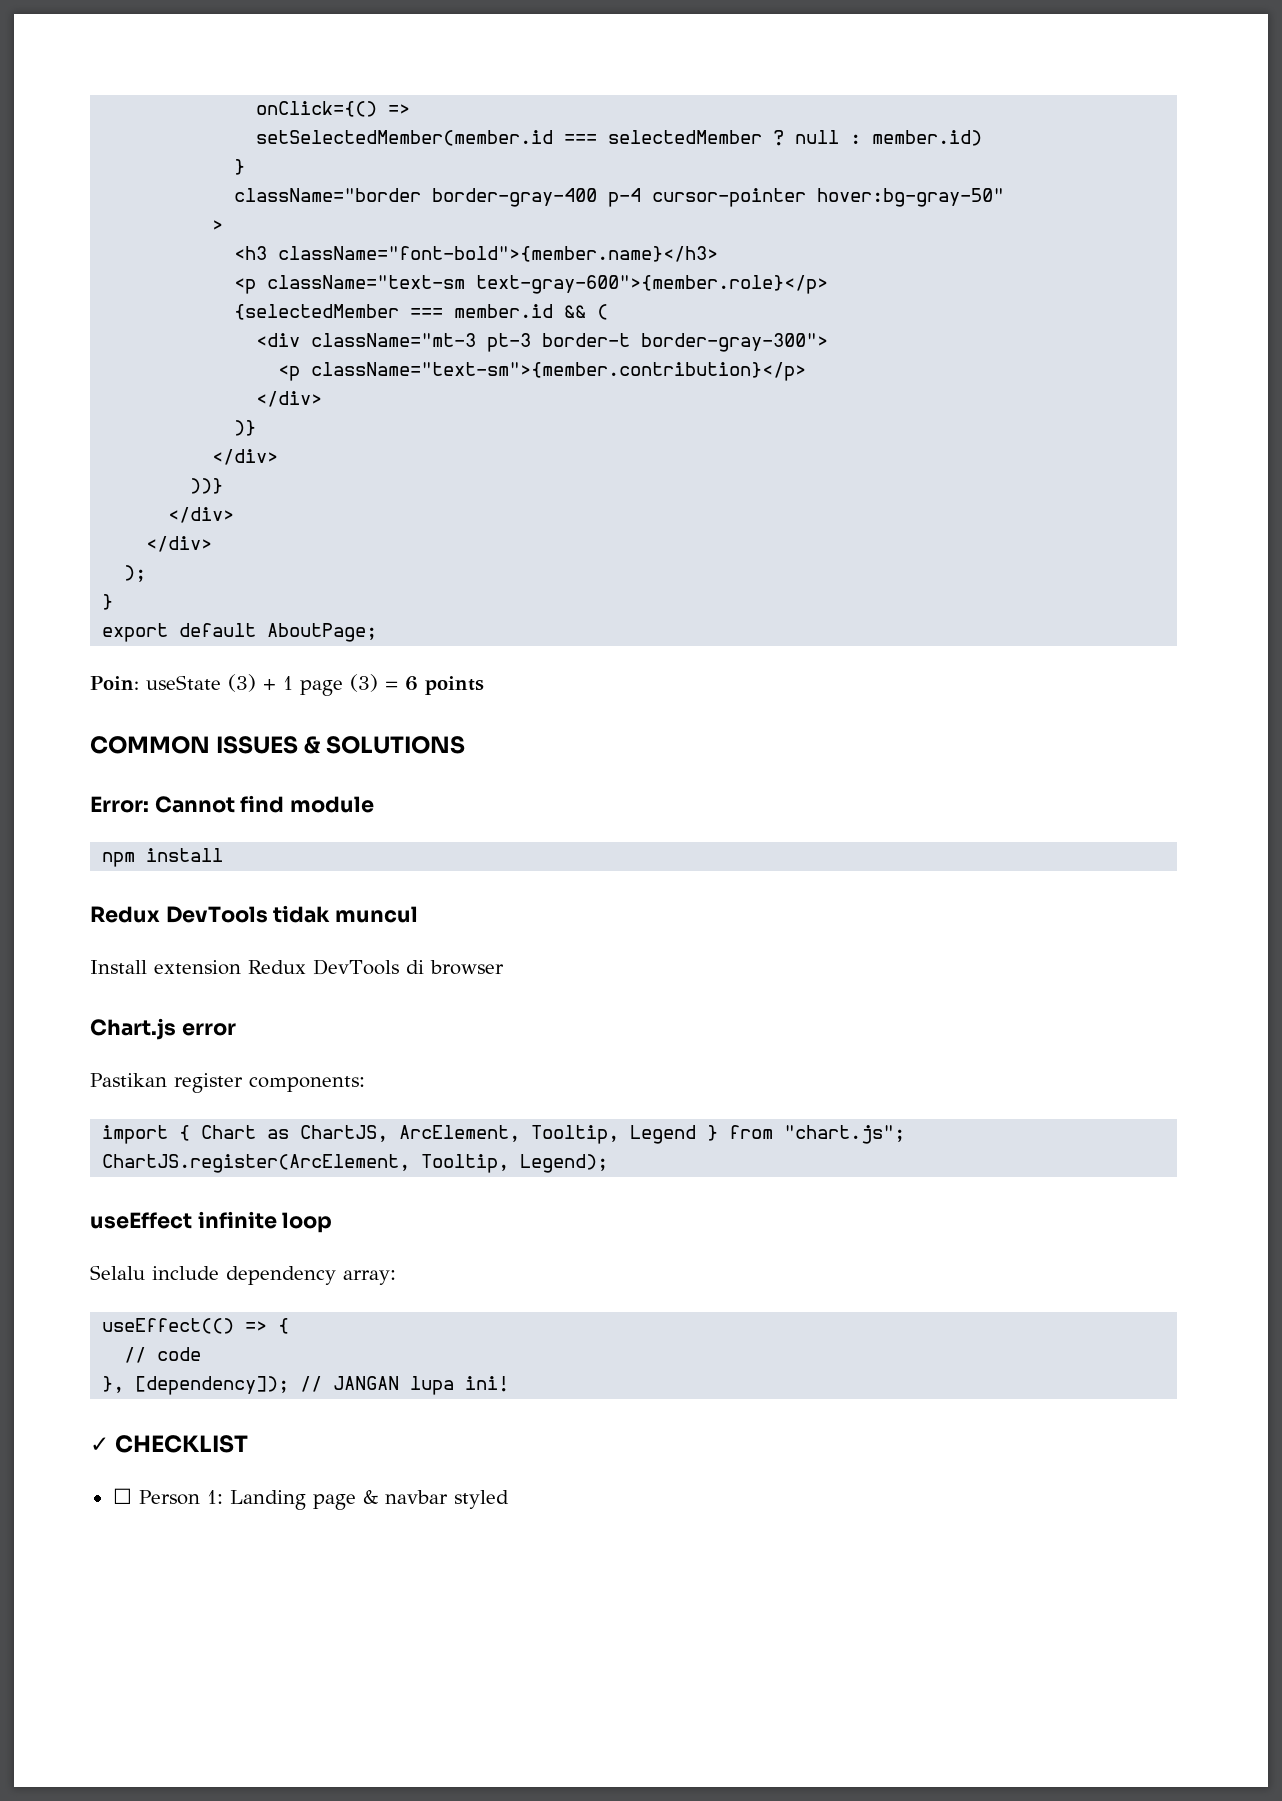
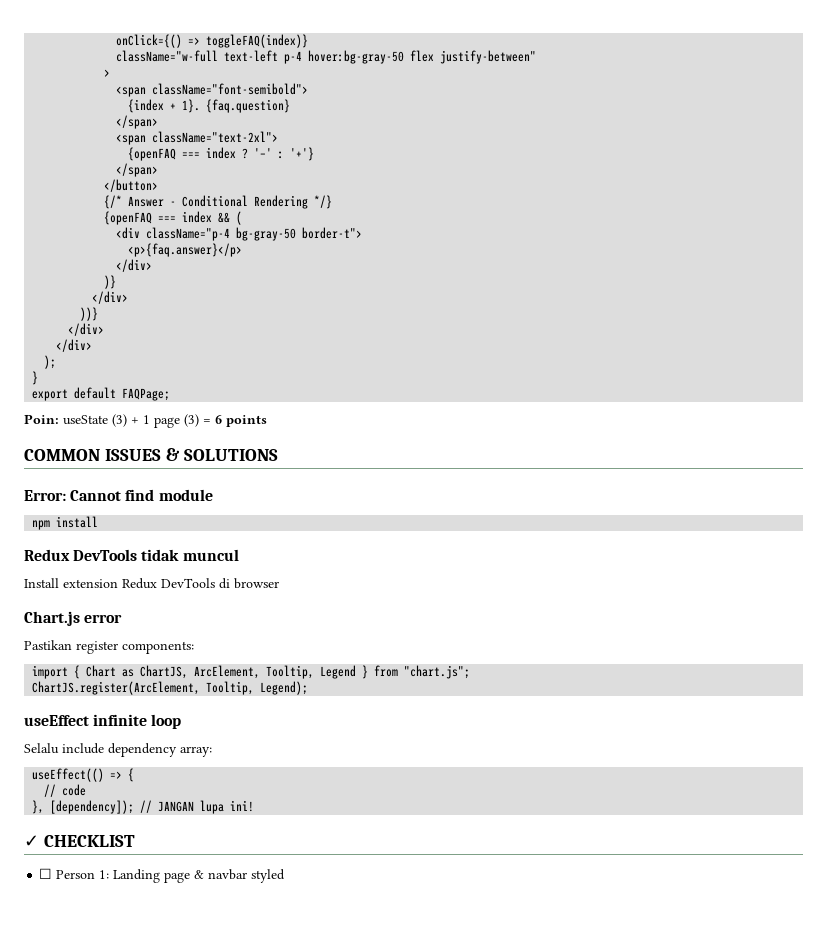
- onClick={() =>
- setSelectedMember(member.id === selectedMember ? null : member.id)
- }
- className="border border-gray-400 p-4 cursor-pointer hover:bg-gray-50"
+ onClick={() => toggleFAQ(index)}
+ className="w-full text-left p-4 hover:bg-gray-50 flex justify-between"
  >
- <h3 className="font-bold">{member.name}</h3>
- <p className="text-sm text-gray-600">{member.role}</p>
- {selectedMember === member.id && (
- <div className="mt-3 pt-3 border-t border-gray-300">
- <p className="text-sm">{member.contribution}</p>
+ <span className="font-semibold">
+ {index + 1}. {faq.question}
+ </span>
+ <span className="text-2xl">
+ {openFAQ === index ? '−' : '+'}
+ </span>
+ </button>
+ {/* Answer - Conditional Rendering */}
+ {openFAQ === index && (
+ <div className="p-4 bg-gray-50 border-t">
+ <p>{faq.answer}</p>
- export default AboutPage;
+ export default FAQPage;

